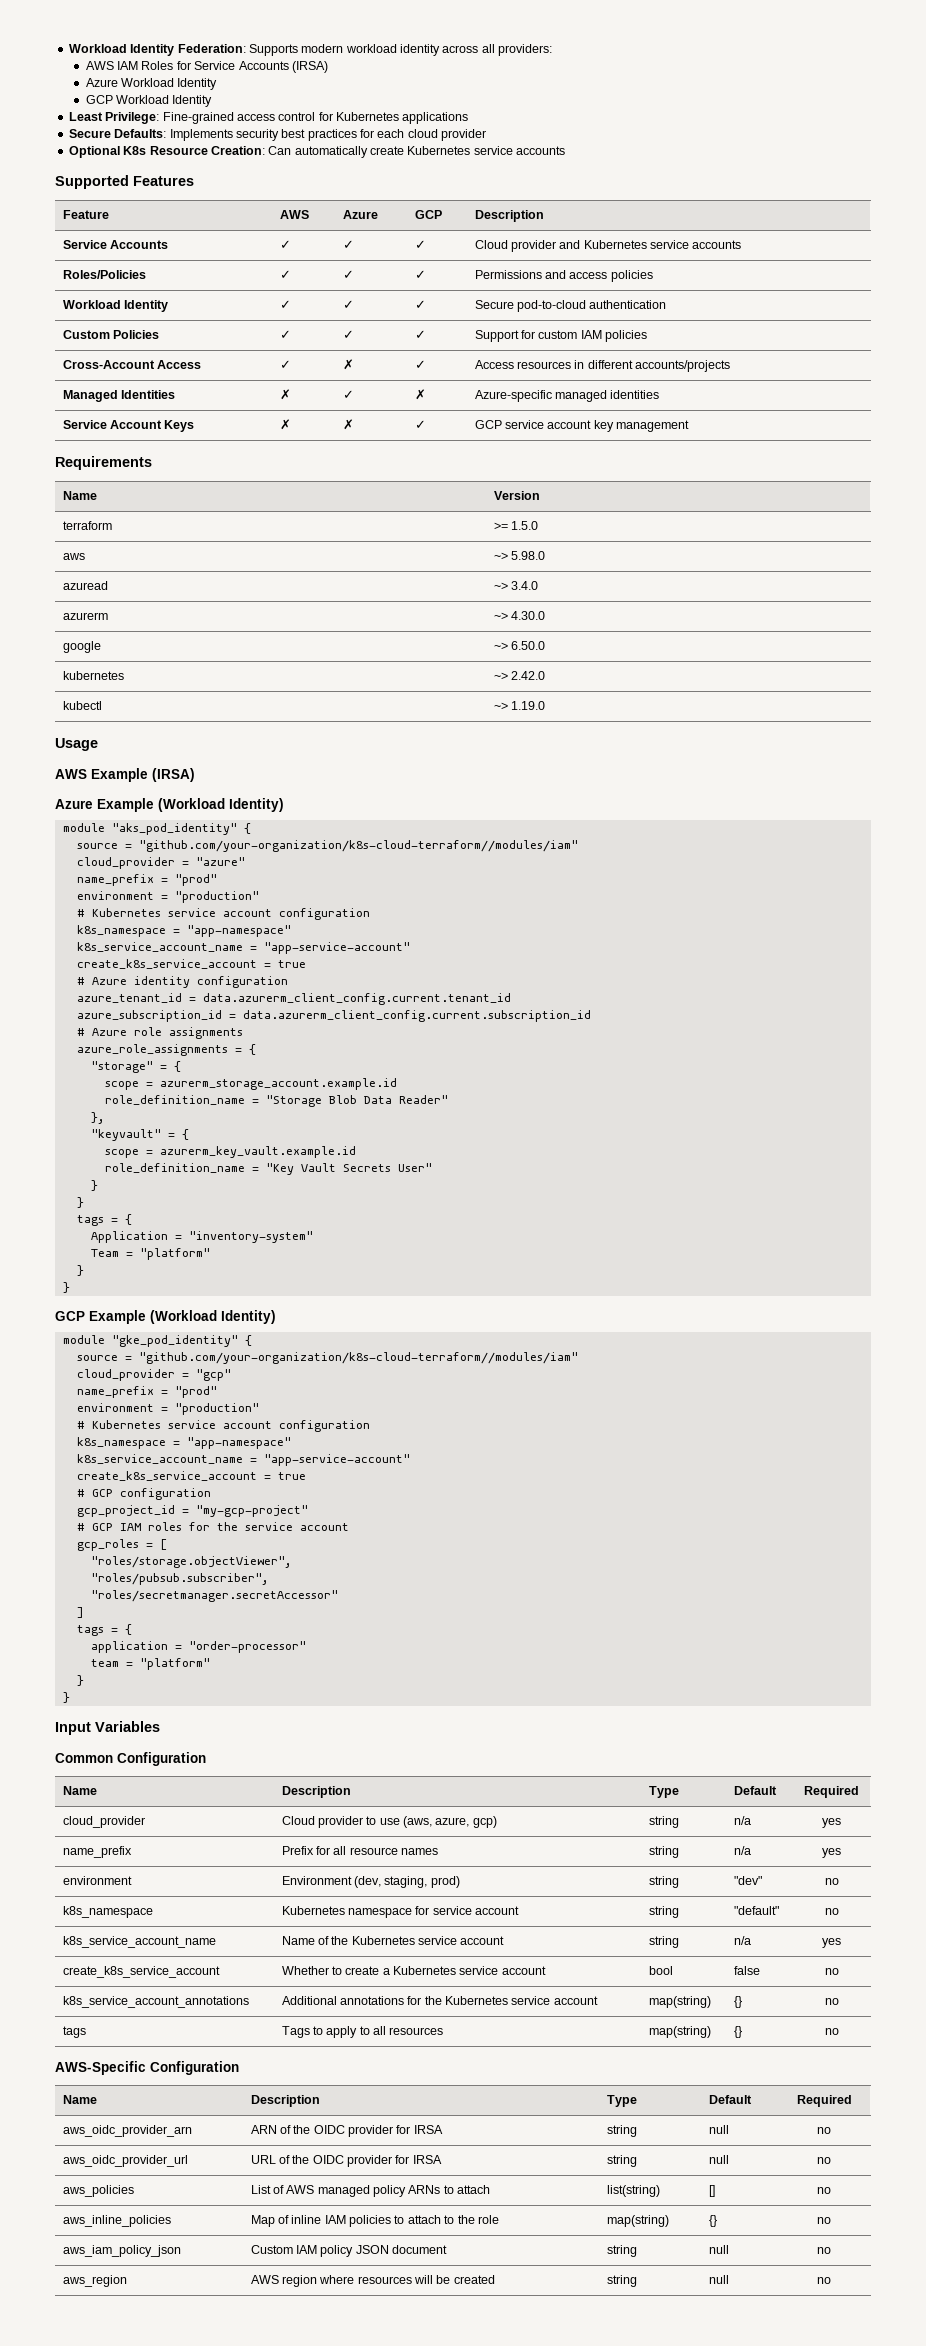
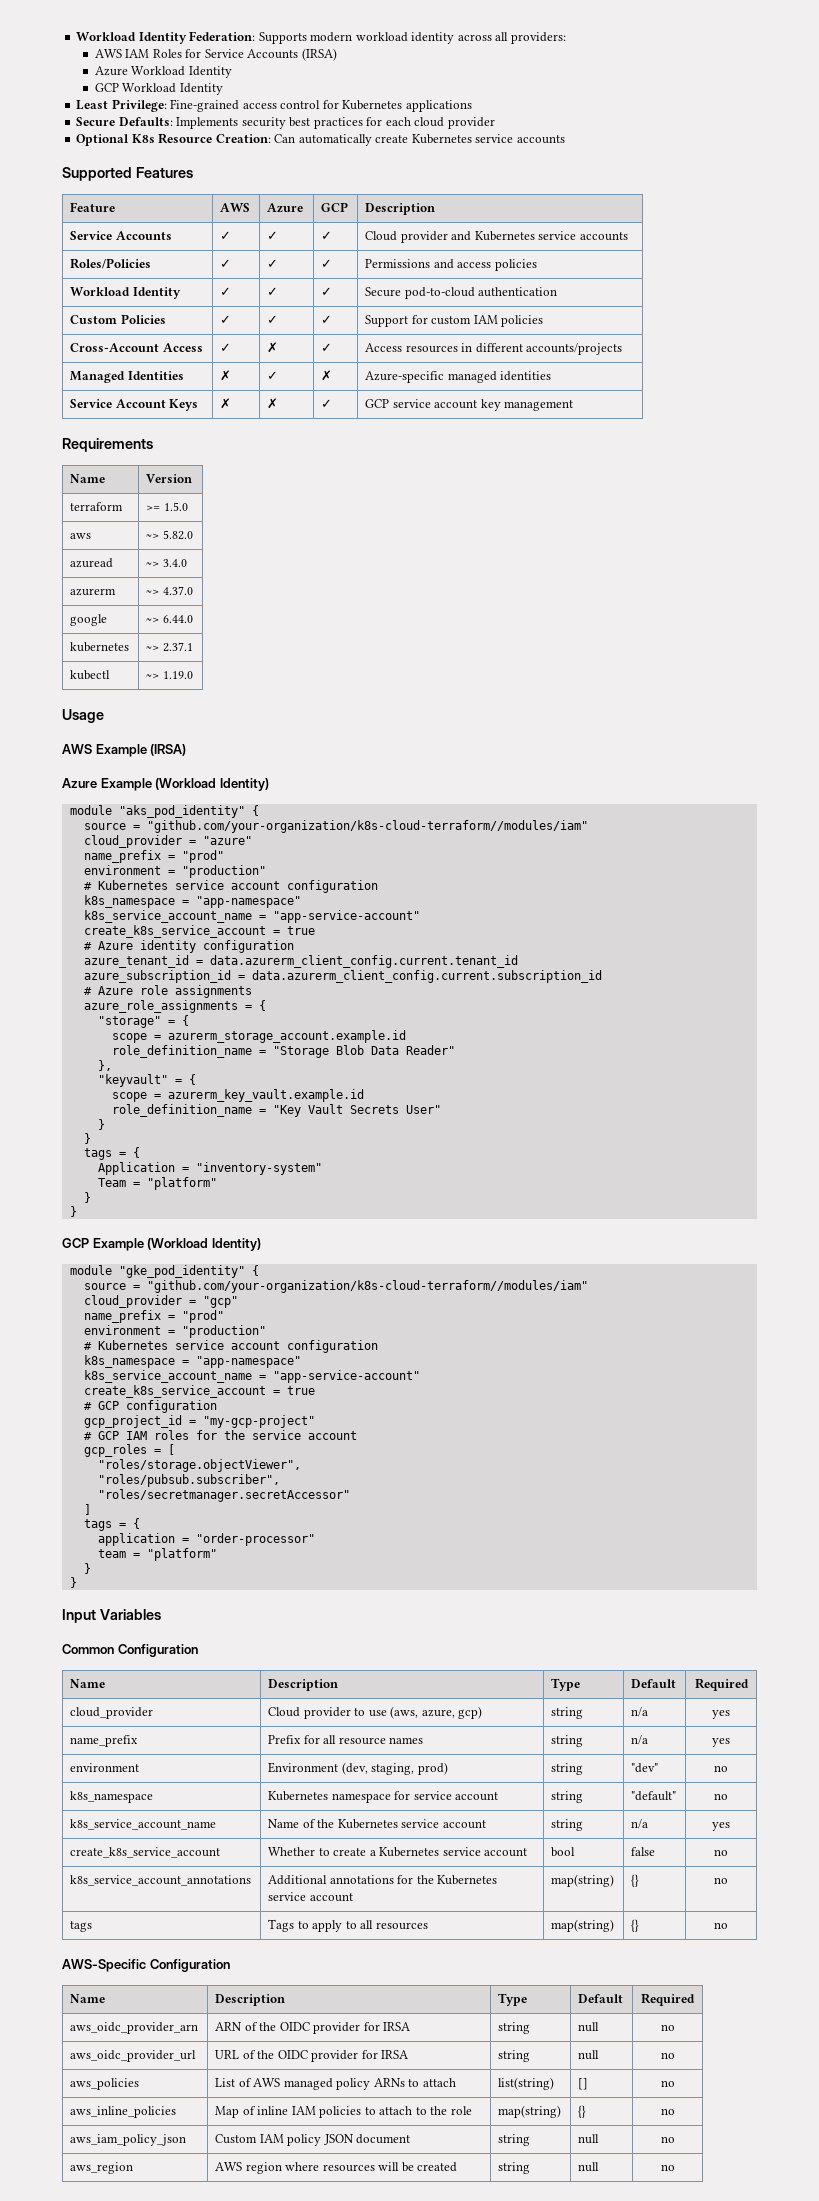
- aws | ~> 5.98.0
+ aws | ~> 5.82.0
- azurerm | ~> 4.30.0
+ azurerm | ~> 4.37.0
- google | ~> 6.50.0
+ google | ~> 6.44.0
- kubernetes | ~> 2.42.0
+ kubernetes | ~> 2.37.1

